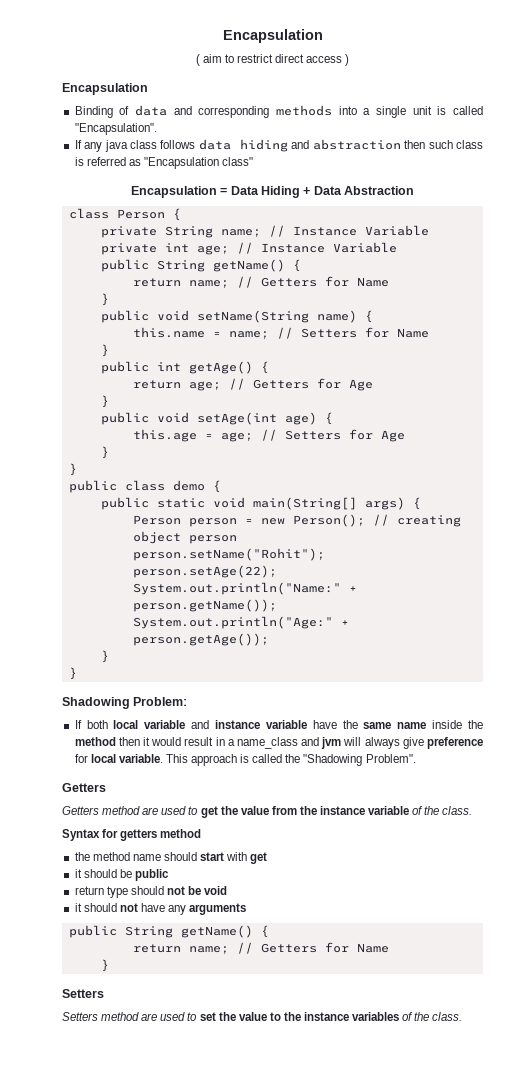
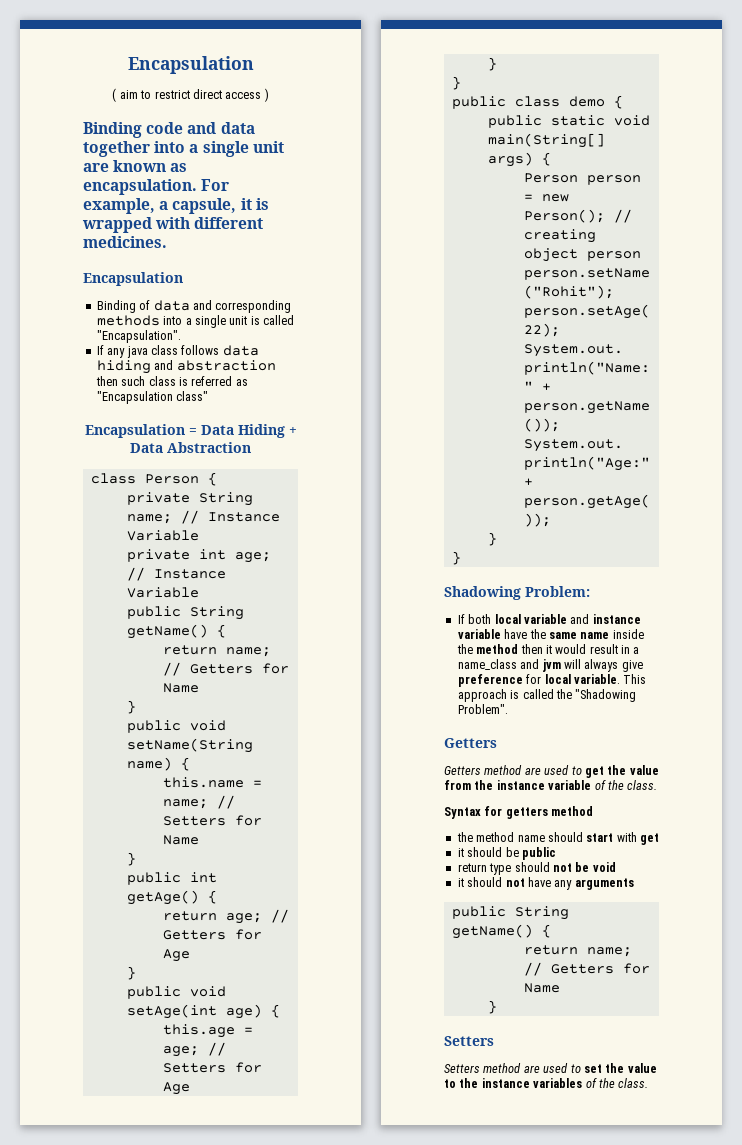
+ Binding code and data together into a single unit are known as encapsulation. For example, a capsule, it is wrapped with different medicines.

